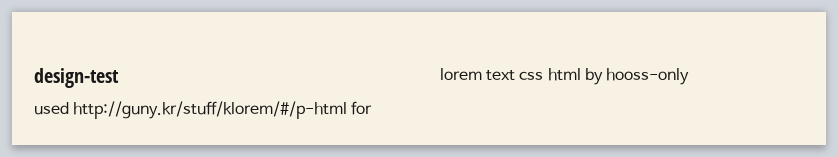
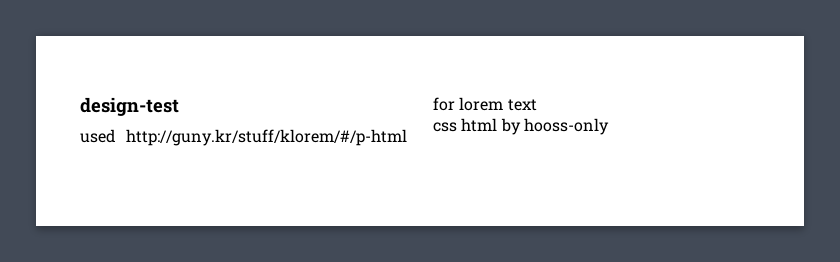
- used http://guny.kr/stuff/klorem/#/p-html for lorem text css html by hooss-only
+ used http://guny.kr/stuff/klorem/#/p-html for lorem text
+ css html by hooss-only

